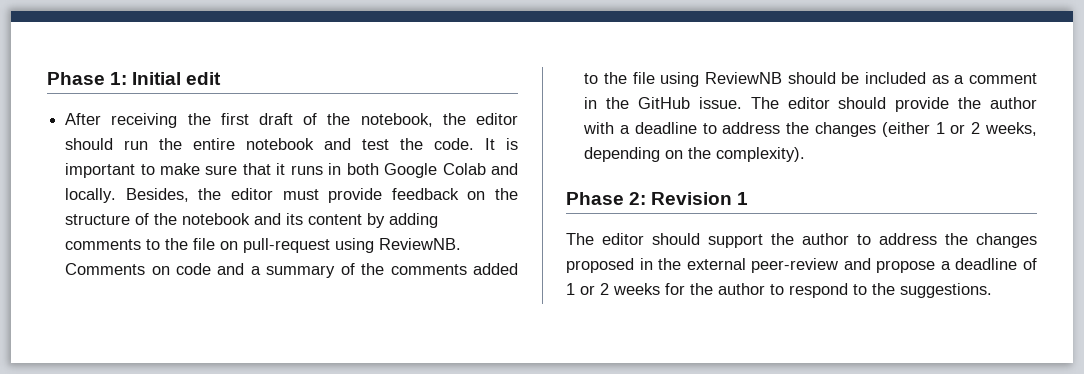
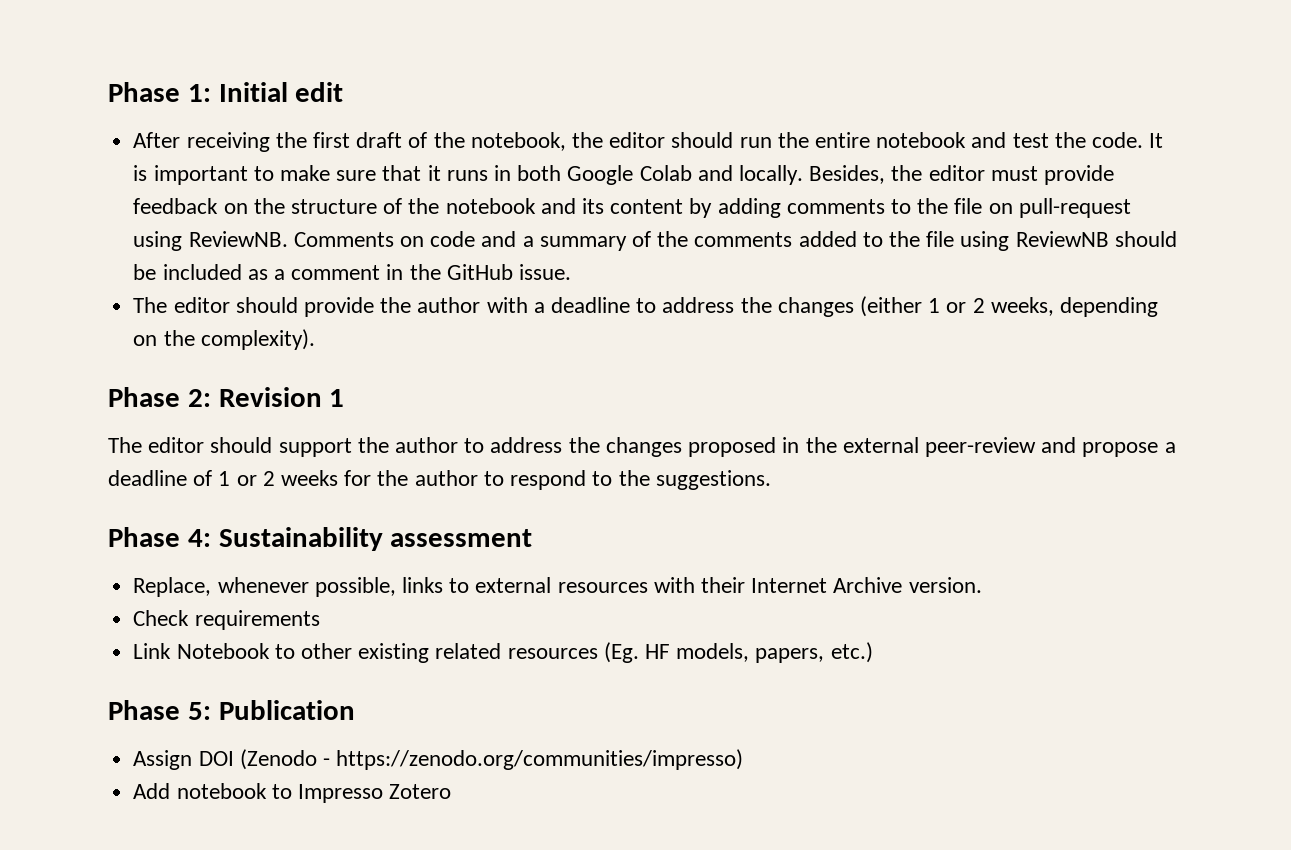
- Comments on code and a summary of the comments added to the file using ReviewNB should be included as a comment in the GitHub issue. The editor should provide the author with a deadline to address the changes (either 1 or 2 weeks, depending on the complexity).
+ Comments on code and a summary of the comments added to the file using ReviewNB should be included as a comment in the GitHub issue.
+ The editor should provide the author with a deadline to address the changes (either 1 or 2 weeks, depending on the complexity).
+ Phase 4: Sustainability assessment
+ Replace, whenever possible, links to external resources with their Internet Archive version.
+ Check requirements
+ Link Notebook to other existing related resources (Eg. HF models, papers, etc.)
+ Phase 5: Publication
+ Assign DOI (Zenodo - https://zenodo.org/communities/impresso)
+ Add notebook to Impresso Zotero

